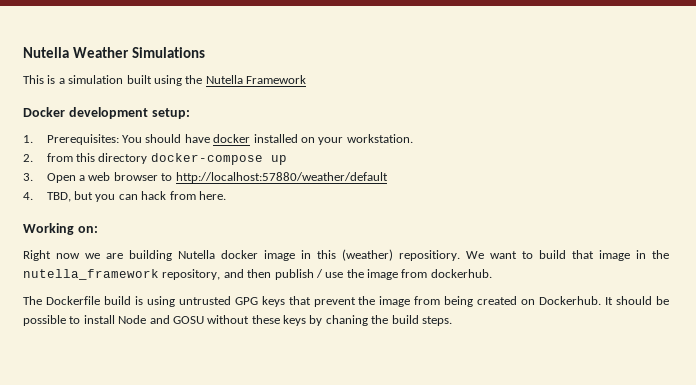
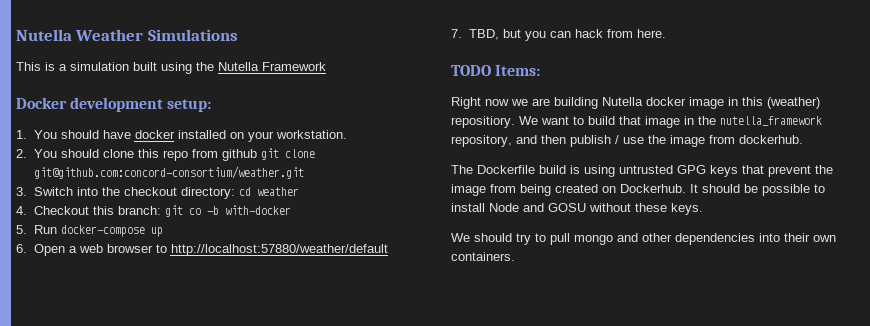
- 1. Prerequisites: You should have docker installed on your workstation.
+ 1. You should have docker installed on your workstation.
- 2. from this directory docker-compose up
+ 2. You should clone this repo from github git clone git@github.com:concord-consortium/weather.git
+ 3. Switch into the checkout directory: cd weather
+ 4. Checkout this branch: git co -b with-docker
+ 5. Run docker-compose up
- 3. Open a web browser to http://localhost:57880/weather/default
+ 6. Open a web browser to http://localhost:57880/weather/default
- 4. TBD, but you can hack from here.
+ 7. TBD, but you can hack from here.
- Working on:
+ TODO Items:
- It should be possible to install Node and GOSU without these keys by chaning the build steps.
+ It should be possible to install Node and GOSU without these keys.
+ We should try to pull mongo and other dependencies into their own containers.

